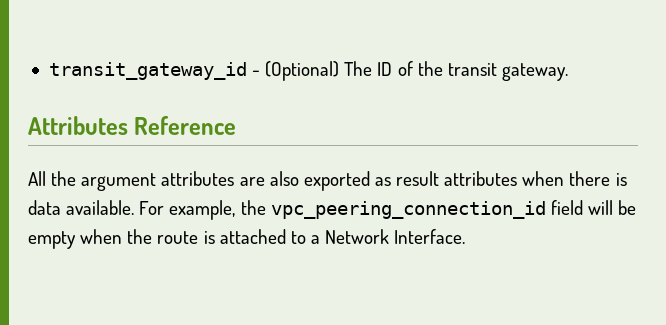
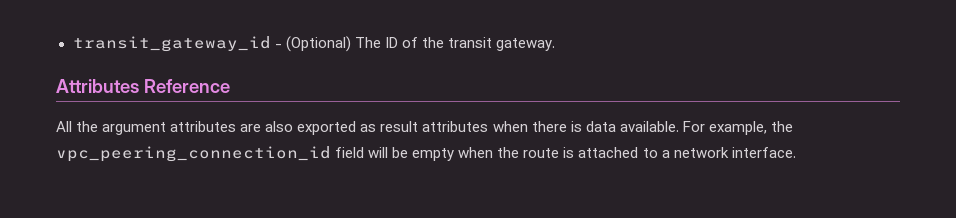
- For example, the vpc_peering_connection_id field will be empty when the route is attached to a Network Interface.
+ For example, the vpc_peering_connection_id field will be empty when the route is attached to a network interface.

